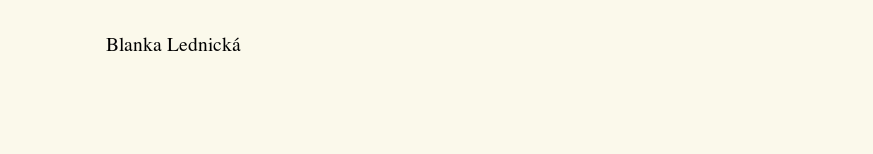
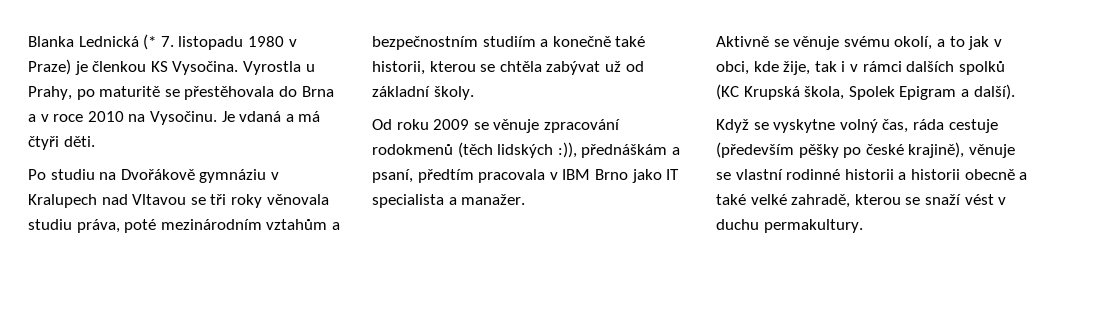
- Blanka Lednická
+ Blanka Lednická (* 7. listopadu 1980 v Praze) je členkou KS Vysočina. Vyrostla u Prahy, po maturitě se přestěhovala do Brna a v roce 2010 na Vysočinu. Je vdaná a má čtyři děti.
+ Po studiu na Dvořákově gymnáziu v Kralupech nad Vltavou se tři roky věnovala studiu práva, poté mezinárodním vztahům a bezpečnostním studiím a konečně také historii, kterou se chtěla zabývat už od základní školy.
+ Od roku 2009 se věnuje zpracování rodokmenů (těch lidských :)), přednáškám a psaní, předtím pracovala v IBM Brno jako IT specialista a manažer.
+ Aktivně se věnuje svému okolí, a to jak v obci, kde žije, tak i v rámci dalších spolků (KC Krupská škola, Spolek Epigram a další).
+ Když se vyskytne volný čas, ráda cestuje (především pěšky po české krajině), věnuje se vlastní rodinné historii a historii obecně a také velké zahradě, kterou se snaží vést v duchu permakultury.

